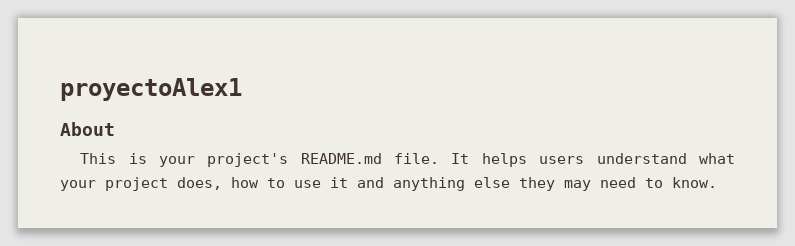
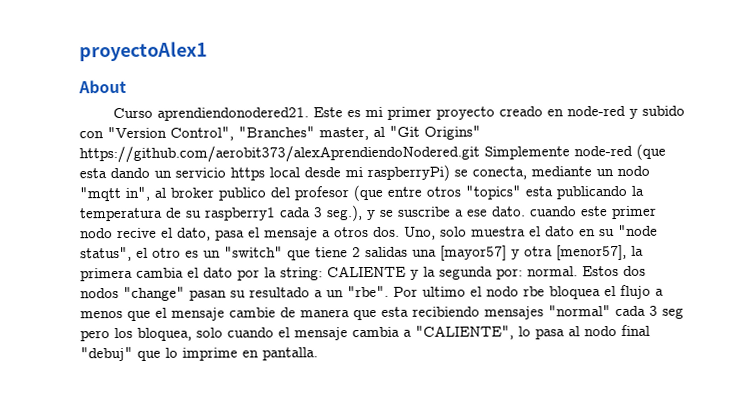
- This is your project's README.md file. It helps users understand what your project does, how to use it and anything else they may need to know.
+ Curso aprendiendonodered21. Este es mi primer proyecto creado en node-red y subido con "Version Control", "Branches" master, al "Git Origins" https://github.com/aerobit373/alexAprendiendoNodered.git Simplemente node-red (que esta dando un servicio https local desde mi raspberryPi) se conecta, mediante un nodo "mqtt in", al broker publico del profesor (que entre otros "topics" esta publicando la temperatura de su raspberry1 cada 3 seg.), y se suscribe a ese dato. cuando este primer nodo recive el dato, pasa el mensaje a otros dos. Uno, solo muestra el dato en su "node status", el otro es un "switch" que tiene 2 salidas una [mayor57] y otra [menor57], la primera cambia el dato por la string: CALIENTE y la segunda por: normal. Estos dos nodos "change" pasan su resultado a un "rbe". Por ultimo el nodo rbe bloquea el flujo a menos que el mensaje cambie de manera que esta recibiendo mensajes "normal" cada 3 seg pero los bloquea, solo cuando el mensaje cambia a "CALIENTE", lo pasa al nodo final "debuj" que lo imprime en pantalla.

